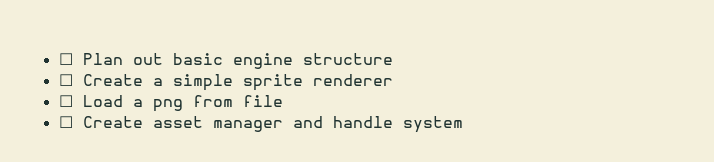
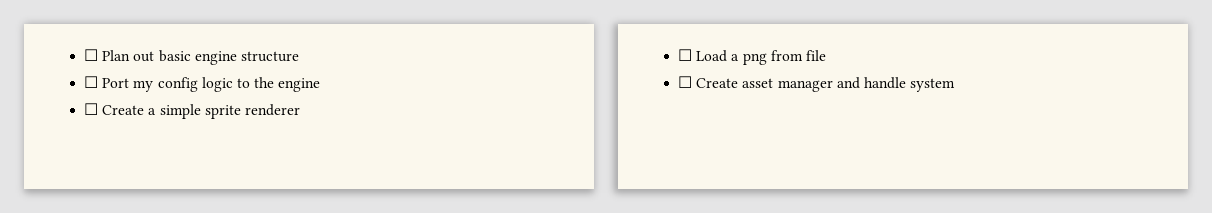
+ ☐ Port my config logic to the engine

